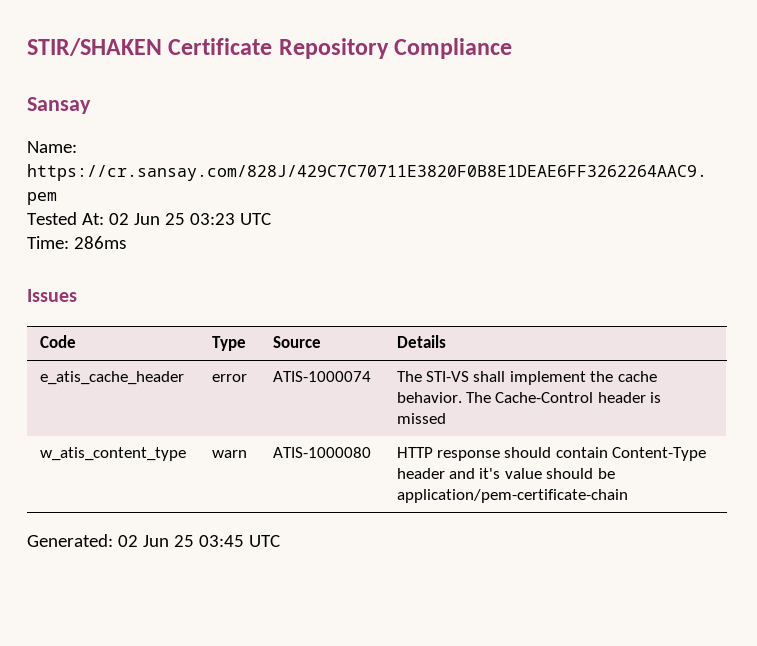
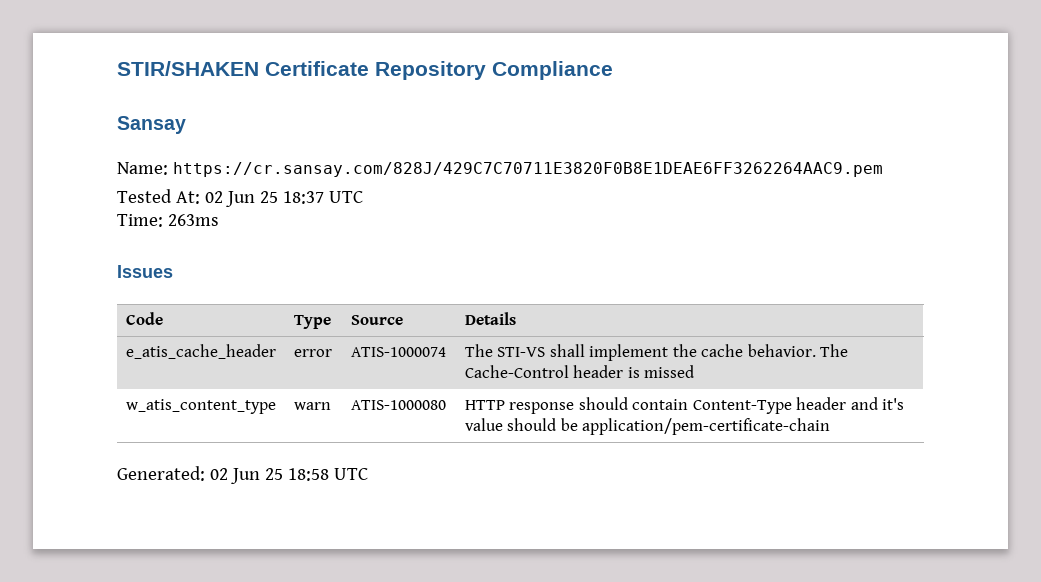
- Tested At: 02 Jun 25 03:23 UTC
+ Tested At: 02 Jun 25 18:37 UTC
- Time: 286ms
+ Time: 263ms
- Generated: 02 Jun 25 03:45 UTC
+ Generated: 02 Jun 25 18:58 UTC

